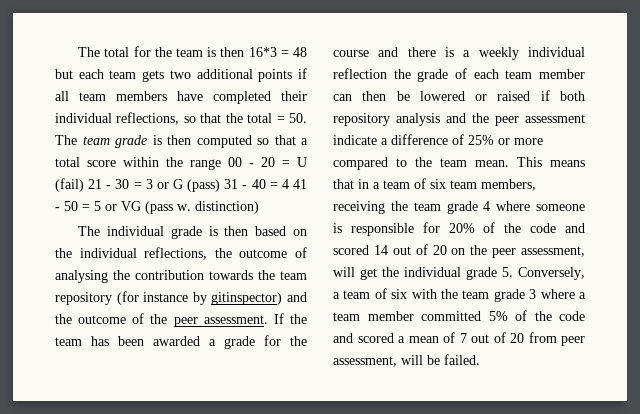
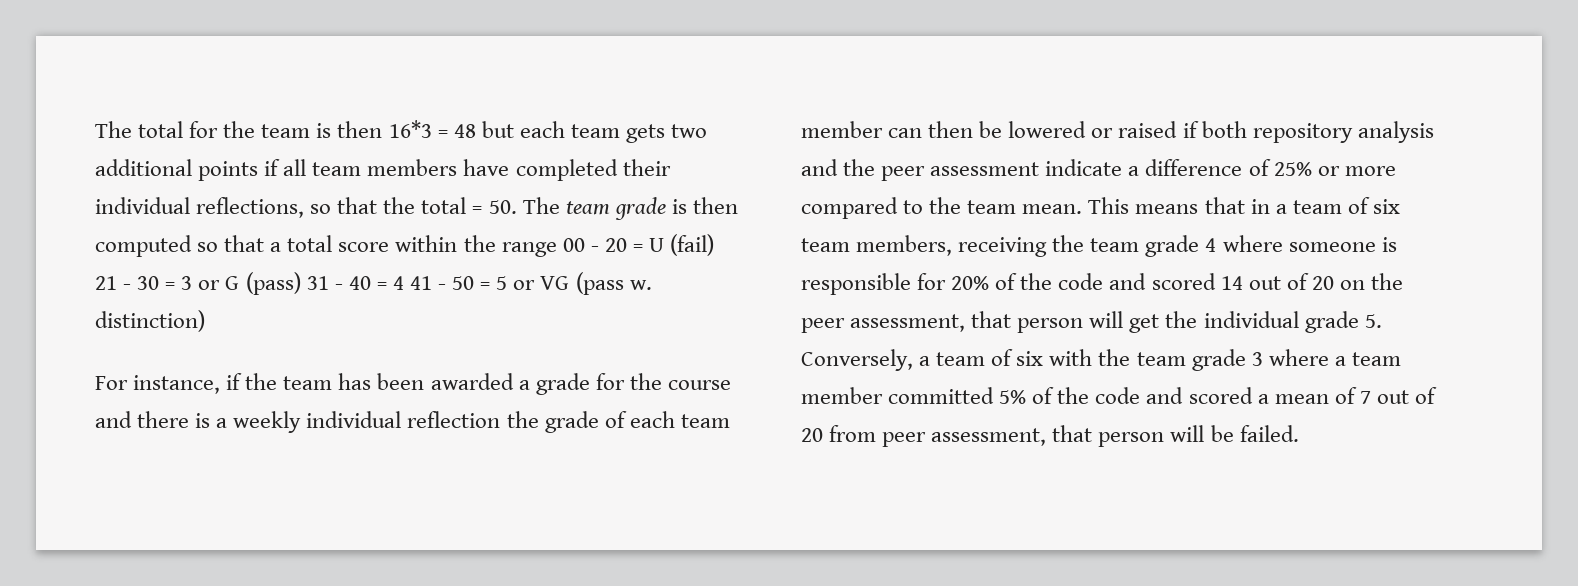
- The individual grade is then based on the individual reflections, the outcome of analysing the contribution towards the team repository (for instance by gitinspector) and the outcome of the peer assessment. If the team has been awarded a grade for the course and there is a weekly individual reflection the grade of each team member can then be lowered or raised if both repository analysis and the peer assessment indicate a difference of 25% or more compared to the team mean.
+ For instance, if the team has been awarded a grade for the course and there is a weekly individual reflection the grade of each team member can then be lowered or raised if both repository analysis and the peer assessment indicate a difference of 25% or more compared to the team mean.
- This means that in a team of six team members, receiving the team grade 4 where someone is responsible for 20% of the code and scored 14 out of 20 on the peer assessment, will get the individual grade 5. Conversely, a team of six with the team grade 3 where a team member committed 5% of the code and scored a mean of 7 out of 20 from peer assessment, will be failed.
+ This means that in a team of six team members, receiving the team grade 4 where someone is responsible for 20% of the code and scored 14 out of 20 on the peer assessment, that person will get the individual grade 5. Conversely, a team of six with the team grade 3 where a team member committed 5% of the code and scored a mean of 7 out of 20 from peer assessment, that person will be failed.

